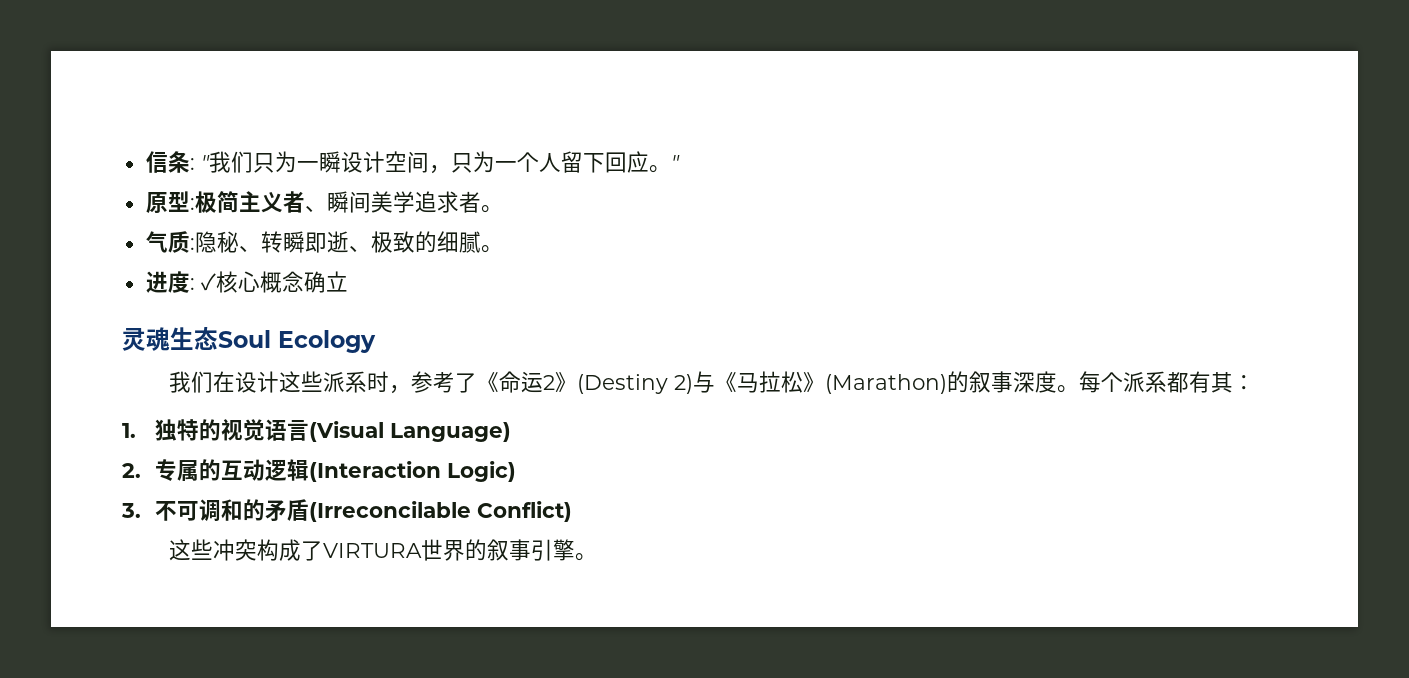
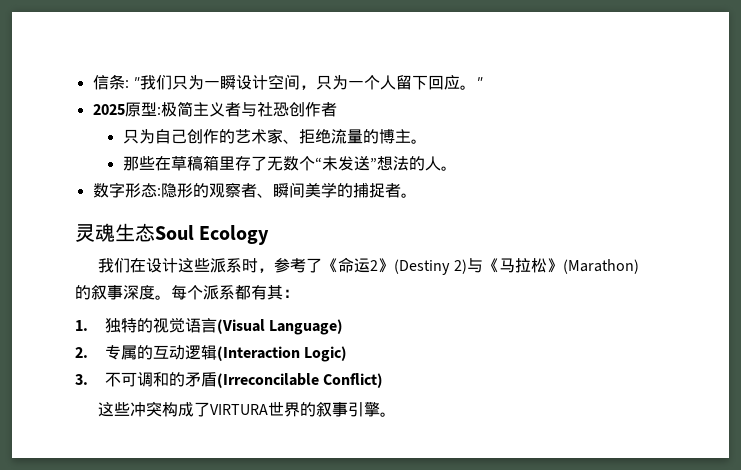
- 原型:极简主义者、瞬间美学追求者。
+ 2025原型:极简主义者与社恐创作者
+ 只为自己创作的艺术家、拒绝流量的博主。
+ 那些在草稿箱里存了无数个“未发送”想法的人。
+ 数字形态:隐形的观察者、瞬间美学的捕捉者。
- 气质:隐秘、转瞬即逝、极致的细腻。
- 进度: ✓核心概念确立

